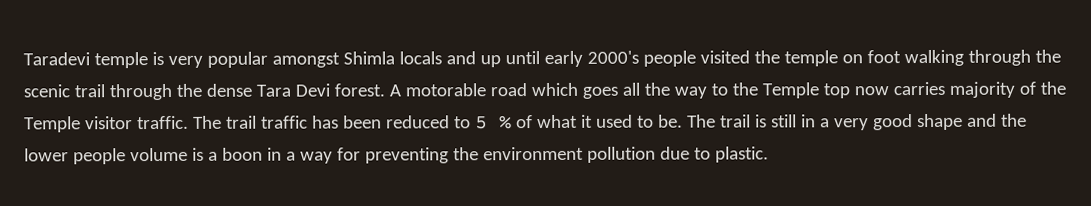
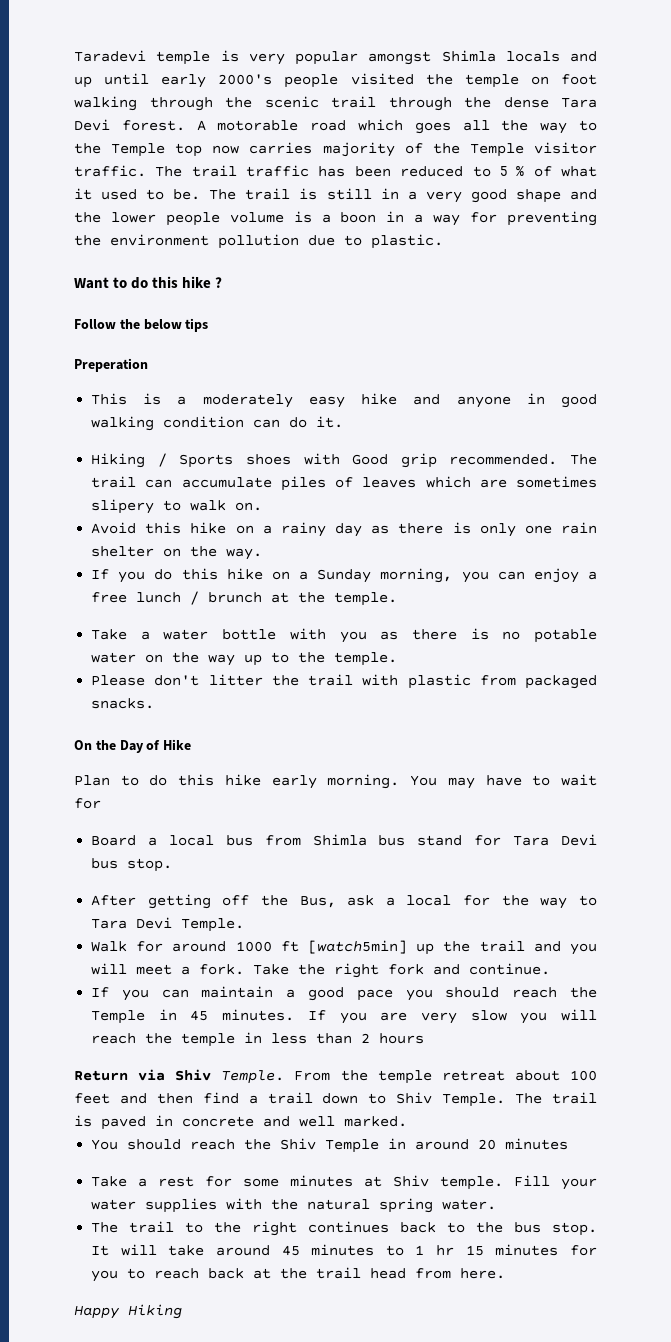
+ Want to do this hike ?
+ Follow the below tips
+ Preperation
+ This is a moderately easy hike and anyone in good walking condition can do it.
+ Hiking / Sports shoes with Good grip recommended. The trail can accumulate piles of leaves which are sometimes slipery to walk on.
+ Avoid this hike on a rainy day as there is only one rain shelter on the way.
+ If you do this hike on a Sunday morning, you can enjoy a free lunch / brunch at the temple.
+ Take a water bottle with you as there is no potable water on the way up to the temple.
+ Please don't litter the trail with plastic from packaged snacks.
+ On the Day of Hike
+ Plan to do this hike early morning. You may have to wait for
+ Board a local bus from Shimla bus stand for Tara Devi bus stop.
+ After getting off the Bus, ask a local for the way to Tara Devi Temple.
+ Walk for around 1000 ft [watch5min] up the trail and you will meet a fork. Take the right fork and continue.
+ If you can maintain a good pace you should reach the Temple in 45 minutes. If you are very slow you will reach the temple in less than 2 hours
+ Return via Shiv Temple. From the temple retreat about 100 feet and then find a trail down to Shiv Temple. The trail is paved in concrete and well marked.
+ You should reach the Shiv Temple in around 20 minutes
+ Take a rest for some minutes at Shiv temple. Fill your water supplies with the natural spring water.
+ The trail to the right continues back to the bus stop. It will take around 45 minutes to 1 hr 15 minutes for you to reach back at the trail head from here.
+ Happy Hiking

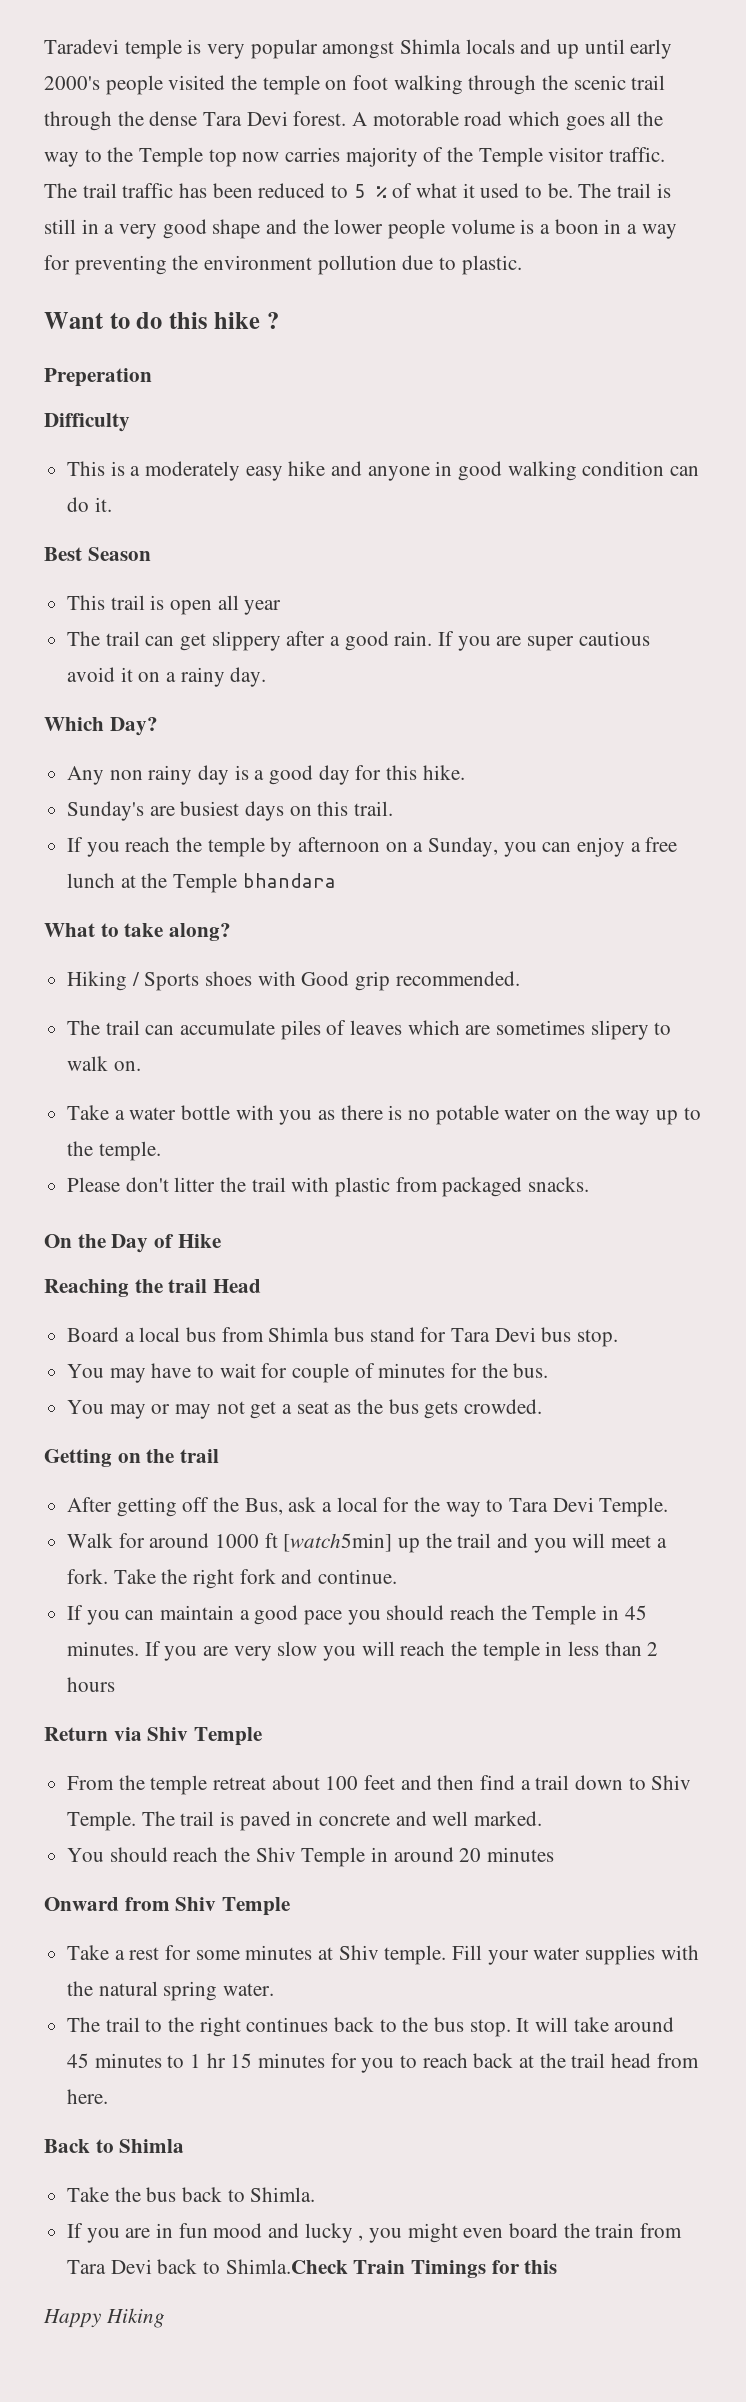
- Follow the below tips
  Preperation
+ Difficulty
+ Best Season
+ This trail is open all year
+ The trail can get slippery after a good rain. If you are super cautious avoid it on a rainy day.
+ Which Day?
+ Any non rainy day is a good day for this hike.
+ Sunday's are busiest days on this trail.
+ If you reach the temple by afternoon on a Sunday, you can enjoy a free lunch at the Temple bhandara
+ What to take along?
- Hiking / Sports shoes with Good grip recommended. The trail can accumulate piles of leaves which are sometimes slipery to walk on.
+ Hiking / Sports shoes with Good grip recommended.
+ The trail can accumulate piles of leaves which are sometimes slipery to walk on.
- Avoid this hike on a rainy day as there is only one rain shelter on the way.
- If you do this hike on a Sunday morning, you can enjoy a free lunch / brunch at the temple.
- Plan to do this hike early morning. You may have to wait for
+ Reaching the trail Head
+ You may have to wait for couple of minutes for the bus.
+ You may or may not get a seat as the bus gets crowded.
+ Getting on the trail
- Return via Shiv Temple. From the temple retreat about 100 feet and then find a trail down to Shiv Temple.
+ Return via Shiv Temple
+ From the temple retreat about 100 feet and then find a trail down to Shiv Temple.
+ Onward from Shiv Temple
+ Back to Shimla
+ Take the bus back to Shimla.
+ If you are in fun mood and lucky , you might even board the train from Tara Devi back to Shimla.Check Train Timings for this

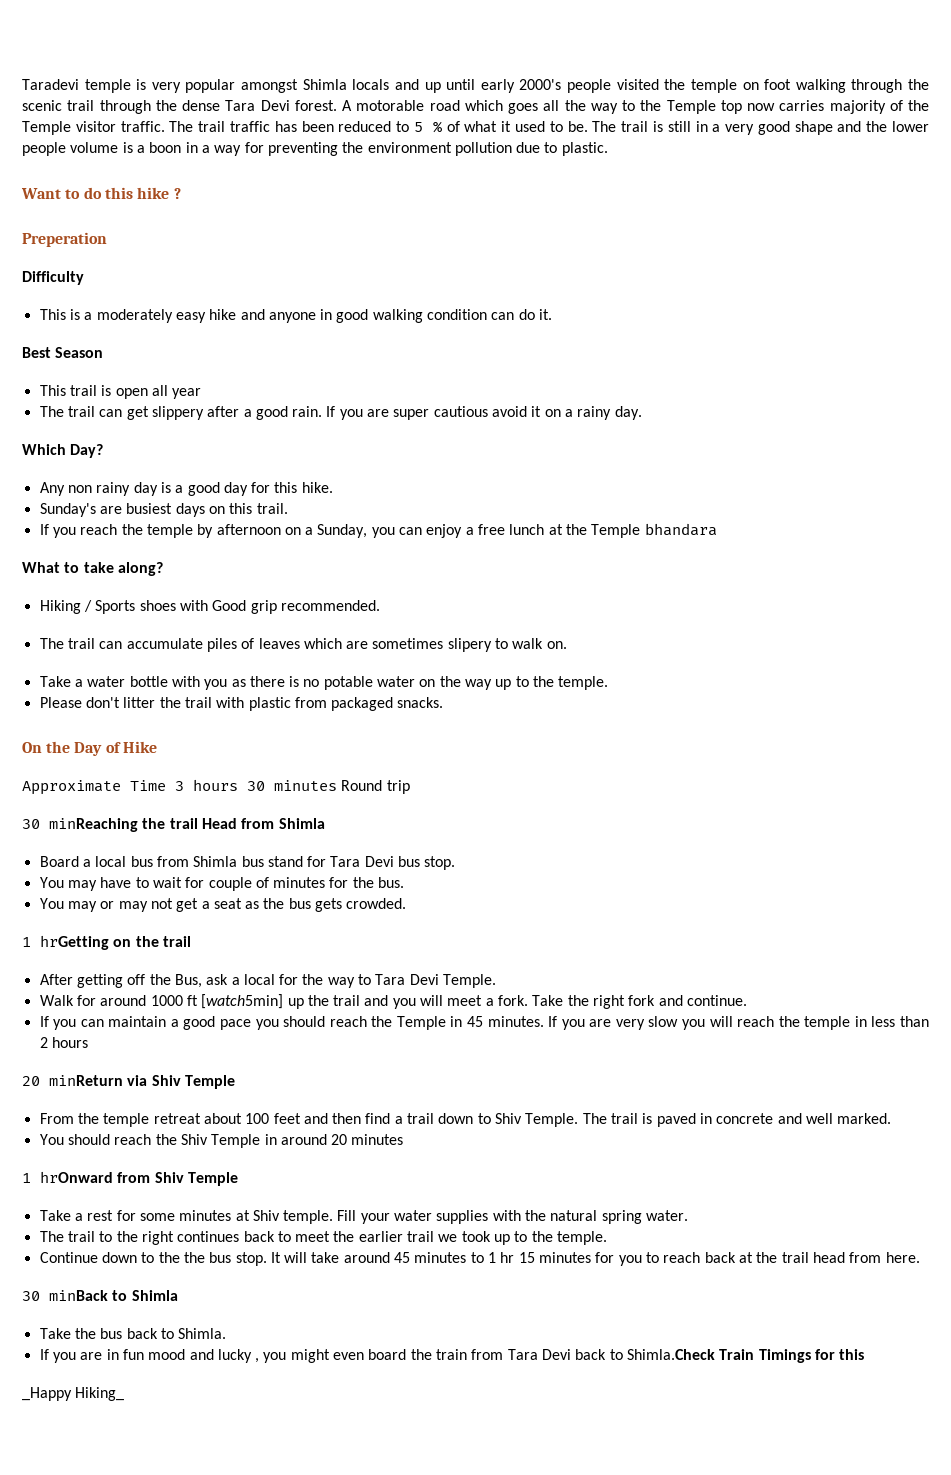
- Reaching the trail Head
+ Approximate Time 3 hours 30 minutes Round trip
+ 30 minReaching the trail Head from Shimla
- Getting on the trail
+ 1 hrGetting on the trail
- Return via Shiv Temple
+ 20 minReturn via Shiv Temple
- Onward from Shiv Temple
+ 1 hrOnward from Shiv Temple
- The trail to the right continues back to the bus stop.
+ The trail to the right continues back to meet the earlier trail we took up to the temple.
+ Continue down to the the bus stop.
- Back to Shimla
+ 30 minBack to Shimla
- Happy Hiking
+ _Happy Hiking_

